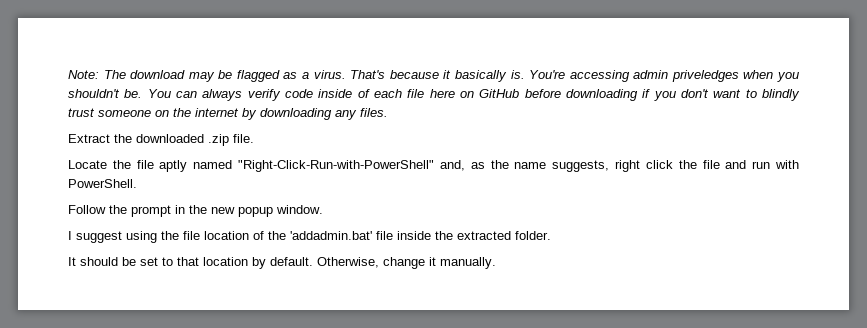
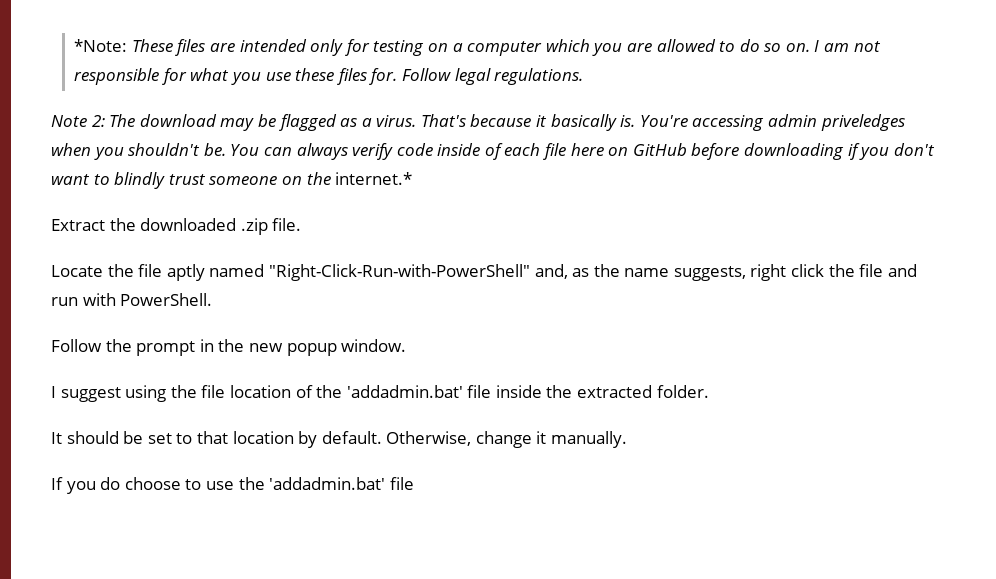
- Note: The download may be flagged as a virus.
+ *Note: These files are intended only for testing on a computer which you are allowed to do so on. I am not responsible for what you use these files for. Follow legal regulations.
+ Note 2: The download may be flagged as a virus.
- You can always verify code inside of each file here on GitHub before downloading if you don't want to blindly trust someone on the internet by downloading any files.
+ You can always verify code inside of each file here on GitHub before downloading if you don't want to blindly trust someone on the internet.*
+ If you do choose to use the 'addadmin.bat' file

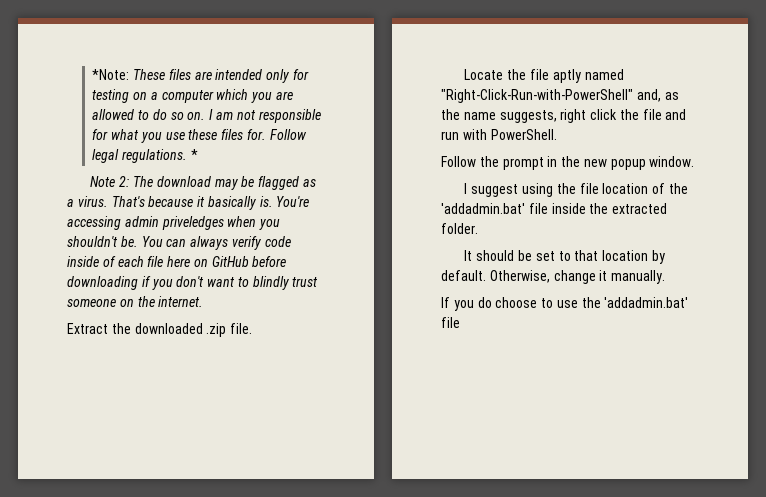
+ *
- You can always verify code inside of each file here on GitHub before downloading if you don't want to blindly trust someone on the internet.*
+ You can always verify code inside of each file here on GitHub before downloading if you don't want to blindly trust someone on the internet.

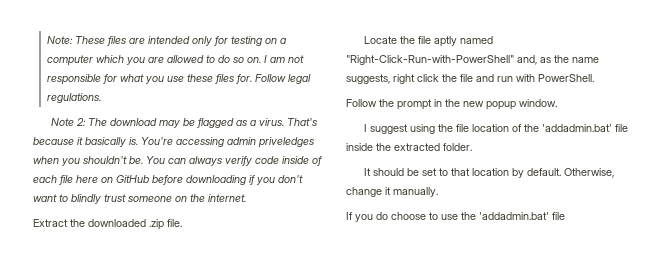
- *Note: These files are intended only for testing on a computer which you are allowed to do so on.
+ Note: These files are intended only for testing on a computer which you are allowed to do so on.
- *

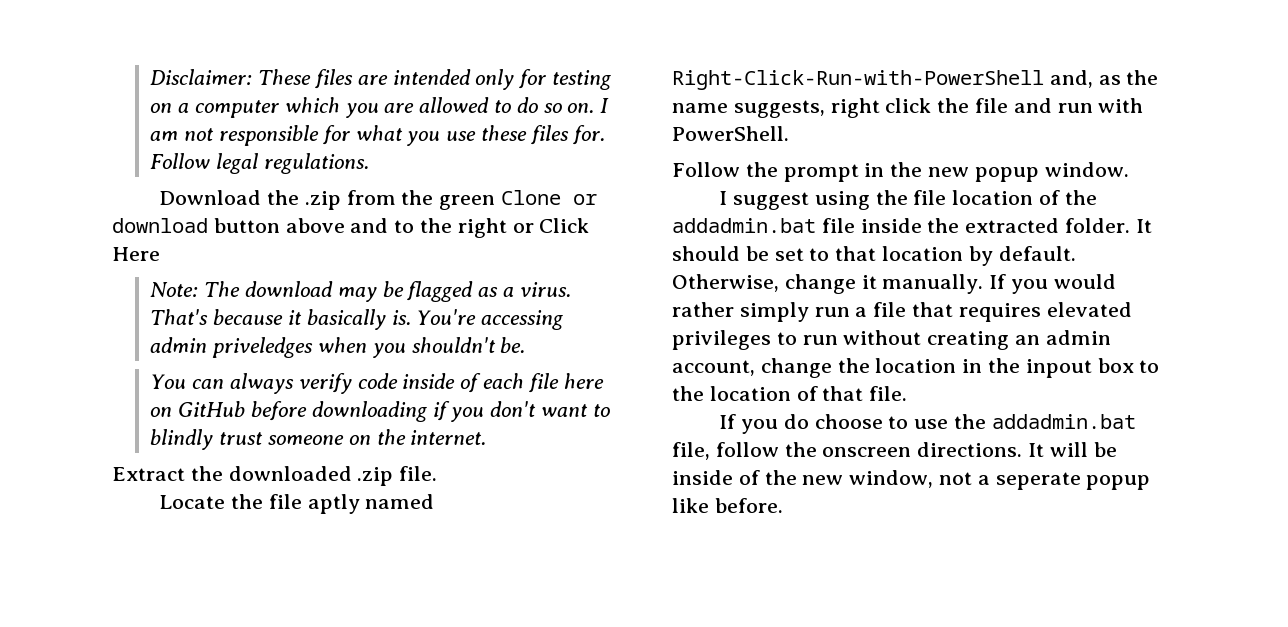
- Note: These files are intended only for testing on a computer which you are allowed to do so on.
+ Disclaimer: These files are intended only for testing on a computer which you are allowed to do so on.
- Note 2: The download may be flagged as a virus.
+ Download the .zip from the green Clone or download button above and to the right or Click Here
+ Note: The download may be flagged as a virus.
- You're accessing admin priveledges when you shouldn't be. You can always verify code inside of each file here on GitHub before downloading if you don't want to blindly trust someone on the internet.
+ You're accessing admin priveledges when you shouldn't be.
+ You can always verify code inside of each file here on GitHub before downloading if you don't want to blindly trust someone on the internet.
- Locate the file aptly named "Right-Click-Run-with-PowerShell" and, as the name suggests, right click the file and run with PowerShell.
+ Locate the file aptly named Right-Click-Run-with-PowerShell and, as the name suggests, right click the file and run with PowerShell.
- I suggest using the file location of the 'addadmin.bat' file inside the extracted folder.
- It should be set to that location by default.
+ I suggest using the file location of the addadmin.bat file inside the extracted folder. It should be set to that location by default.
+ If you would rather simply run a file that requires elevated privileges to run without creating an admin account, change the location in the inpout box to the location of that file.
- If you do choose to use the 'addadmin.bat' file
+ If you do choose to use the addadmin.bat file, follow the onscreen directions. It will be inside of the new window, not a seperate popup like before.

